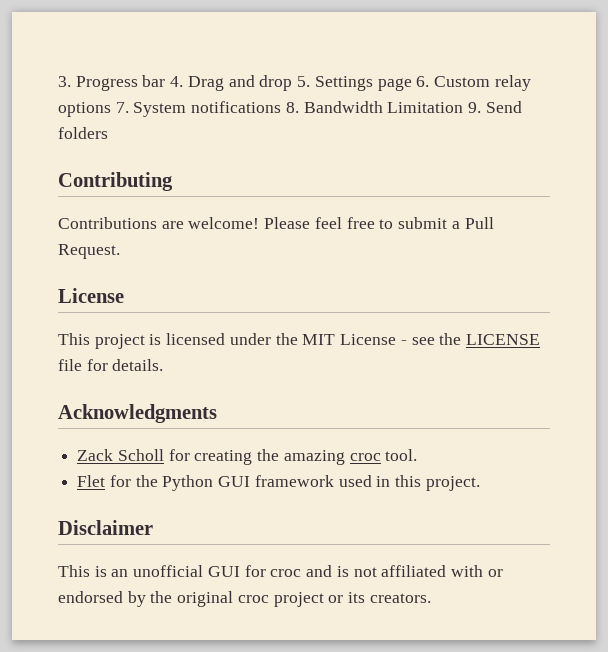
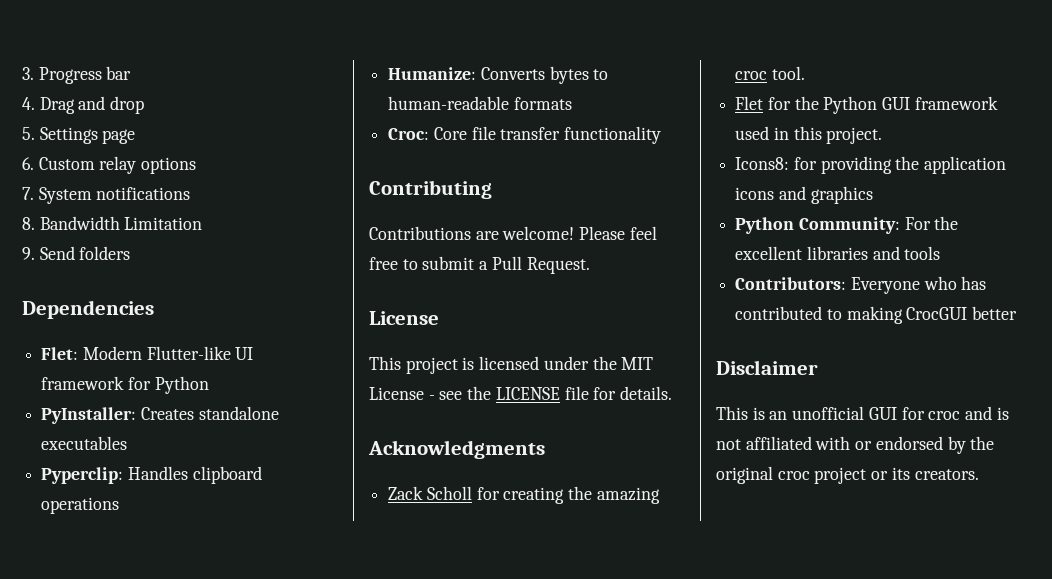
- 3. Progress bar 4. Drag and drop 5. Settings page 6. Custom relay options 7. System notifications 8. Bandwidth Limitation 9. Send folders
+ 3. Progress bar
+ 4. Drag and drop
+ 5. Settings page
+ 6. Custom relay options
+ 7. System notifications
+ 8. Bandwidth Limitation
+ 9. Send folders
+ Dependencies
+ Flet: Modern Flutter-like UI framework for Python
+ PyInstaller: Creates standalone executables
+ Pyperclip: Handles clipboard operations
+ Humanize: Converts bytes to human-readable formats
+ Croc: Core file transfer functionality
+ Icons8: for providing the application icons and graphics
+ Python Community: For the excellent libraries and tools
+ Contributors: Everyone who has contributed to making CrocGUI better

